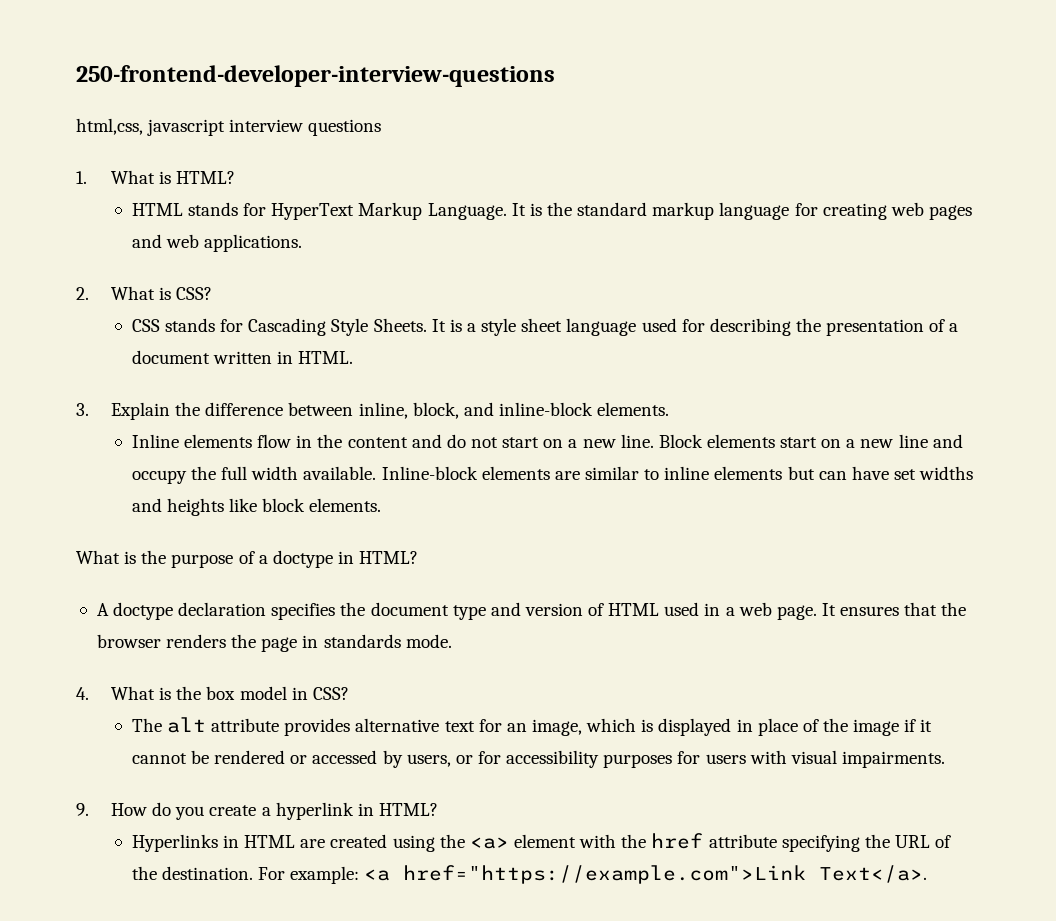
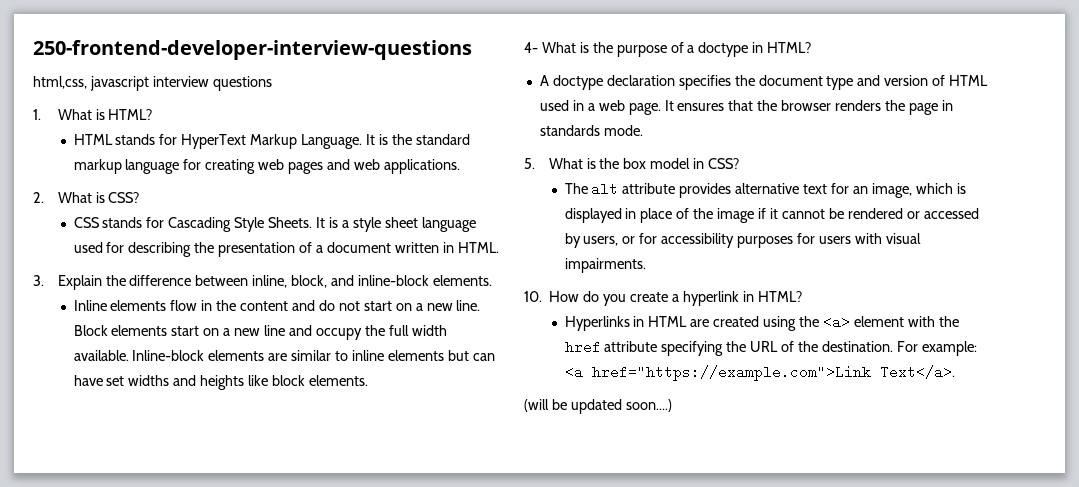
- What is the purpose of a doctype in HTML?
+ 4- What is the purpose of a doctype in HTML?
- 4. What is the box model in CSS?
+ 5. What is the box model in CSS?
- 9. How do you create a hyperlink in HTML?
+ 10. How do you create a hyperlink in HTML?
+ (will be updated soon....)

